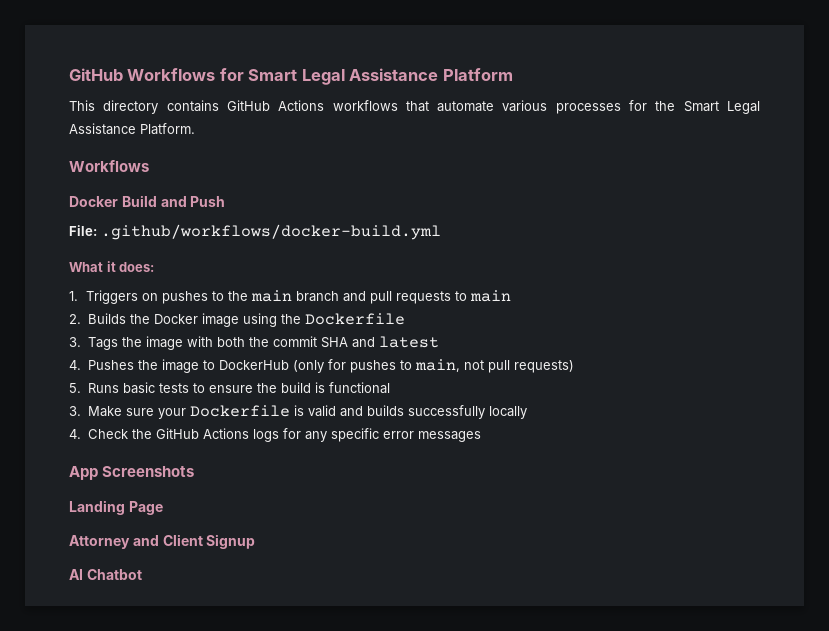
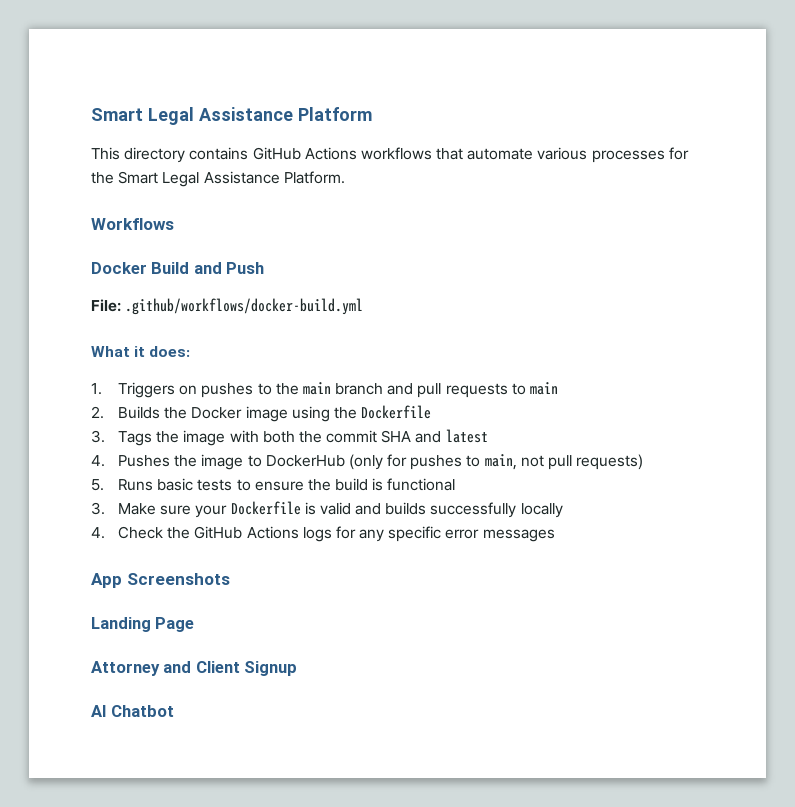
- GitHub Workflows for Smart Legal Assistance Platform
+ Smart Legal Assistance Platform

